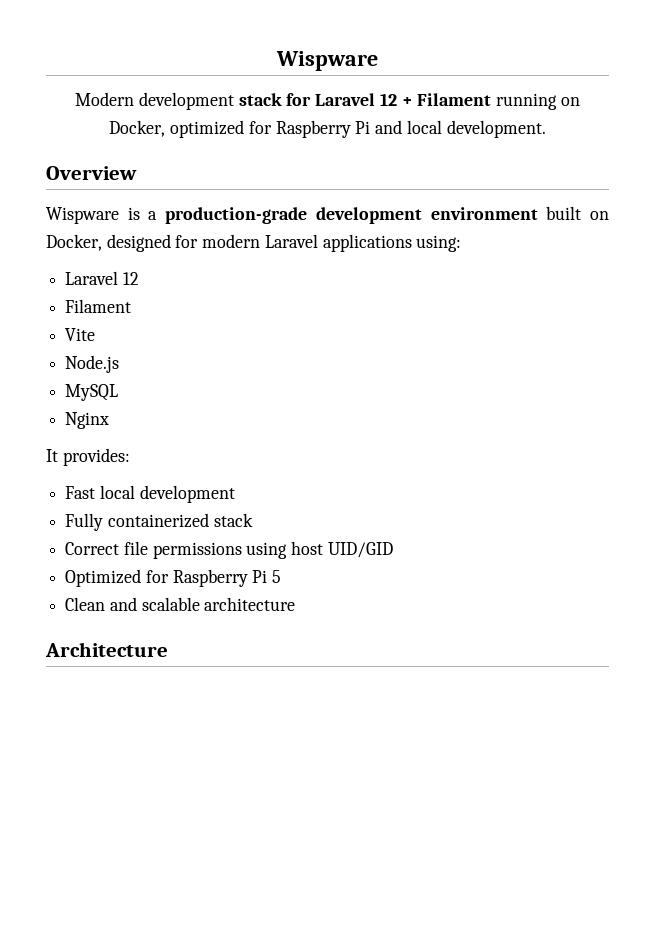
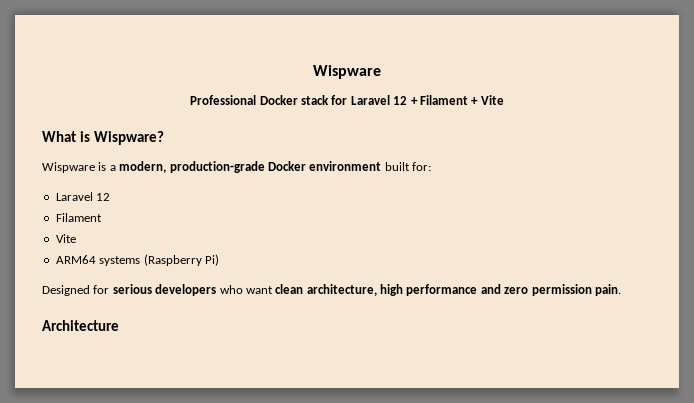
- Modern development stack for Laravel 12 + Filament running on Docker, optimized for Raspberry Pi and local development.
- Overview
- Wispware is a production-grade development environment built on Docker, designed for modern Laravel applications using:
+ Professional Docker stack for Laravel 12 + Filament + Vite
+ What is Wispware?
+ Wispware is a modern, production-grade Docker environment built for:
  Laravel 12
  Filament
  Vite
- Node.js
- MySQL
- Nginx
- It provides:
- Fast local development
- Fully containerized stack
- Correct file permissions using host UID/GID
- Optimized for Raspberry Pi 5
- Clean and scalable architecture
+ ARM64 systems (Raspberry Pi)
+ Designed for serious developers who want clean architecture, high performance and zero permission pain.

